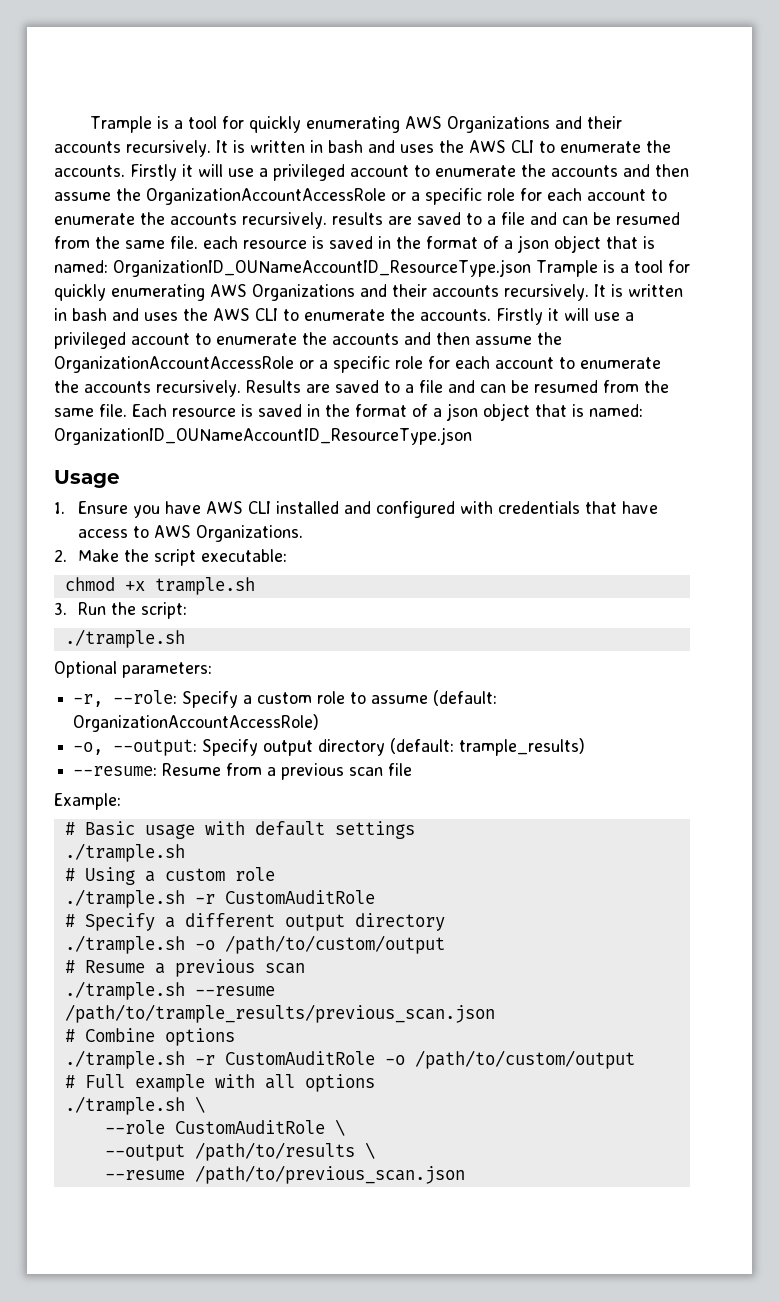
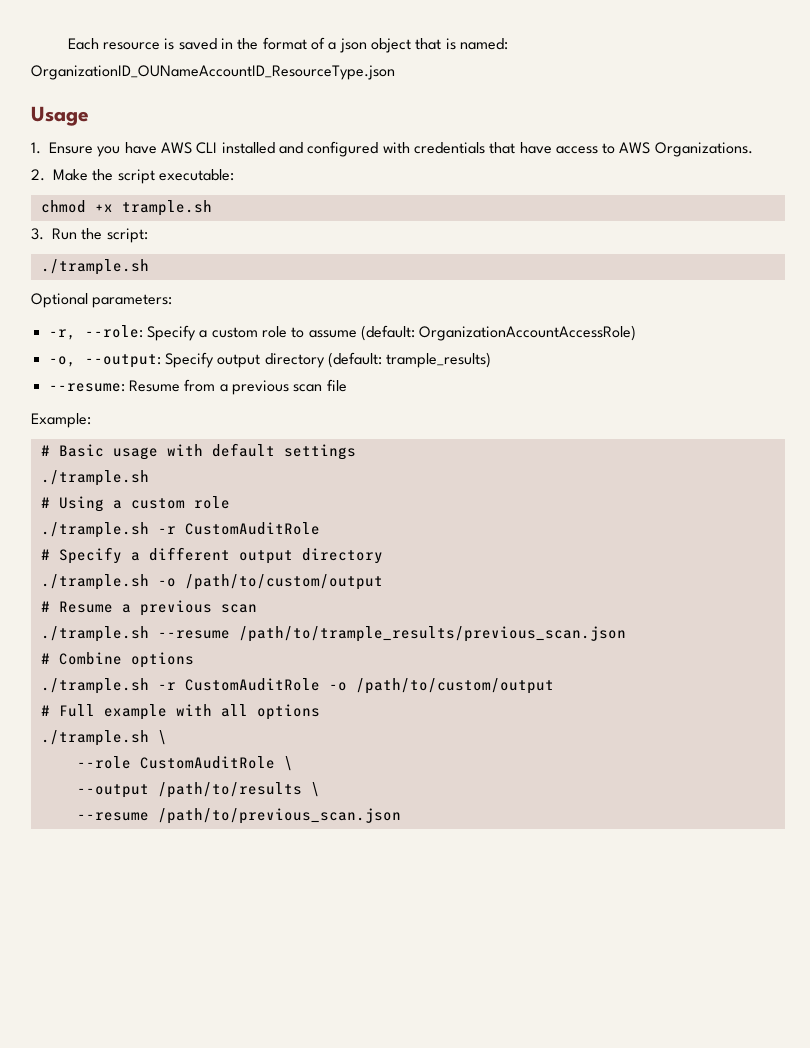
- Trample is a tool for quickly enumerating AWS Organizations and their accounts recursively. It is written in bash and uses the AWS CLI to enumerate the accounts. Firstly it will use a privileged account to enumerate the accounts and then assume the OrganizationAccountAccessRole or a specific role for each account to enumerate the accounts recursively. results are saved to a file and can be resumed from the same file. each resource is saved in the format of a json object that is named: OrganizationID_OUNameAccountID_ResourceType.json Trample is a tool for quickly enumerating AWS Organizations and their accounts recursively. It is written in bash and uses the AWS CLI to enumerate the accounts. Firstly it will use a privileged account to enumerate the accounts and then assume the OrganizationAccountAccessRole or a specific role for each account to enumerate the accounts recursively. Results are saved to a file and can be resumed from the same file.

